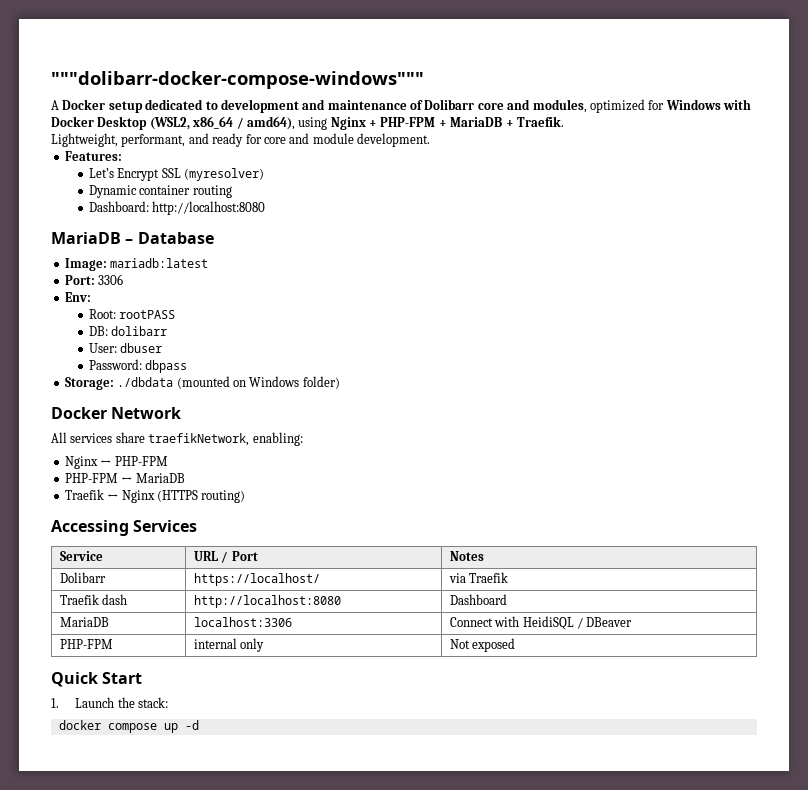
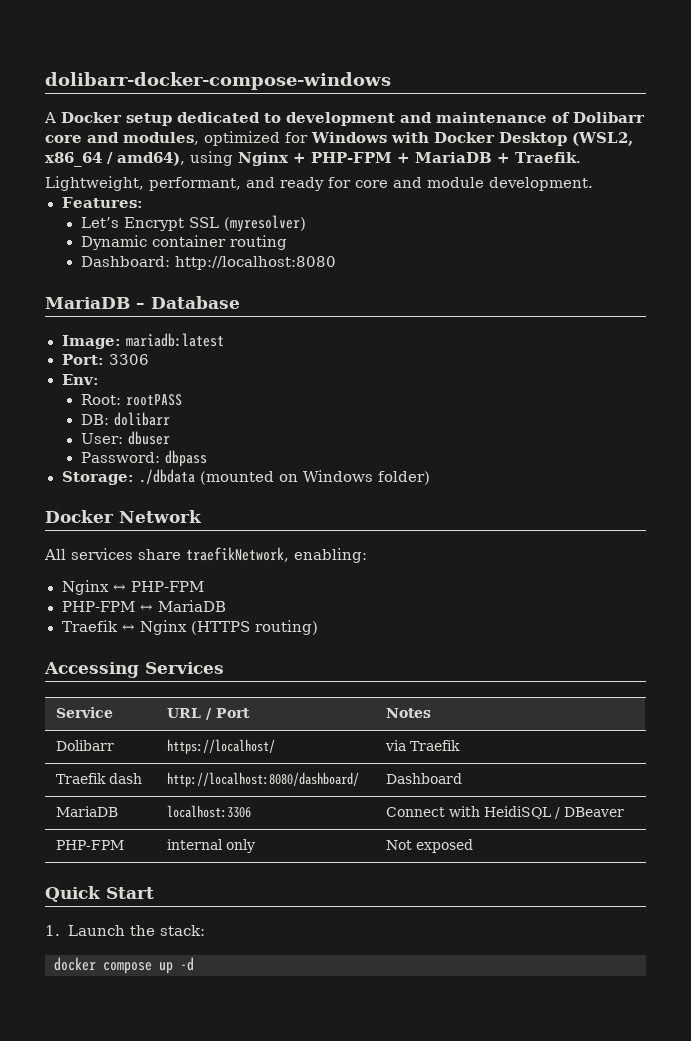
- """dolibarr-docker-compose-windows"""
+ dolibarr-docker-compose-windows
- Traefik dash | http://localhost:8080 | Dashboard
+ Traefik dash | http://localhost:8080/dashboard/ | Dashboard

